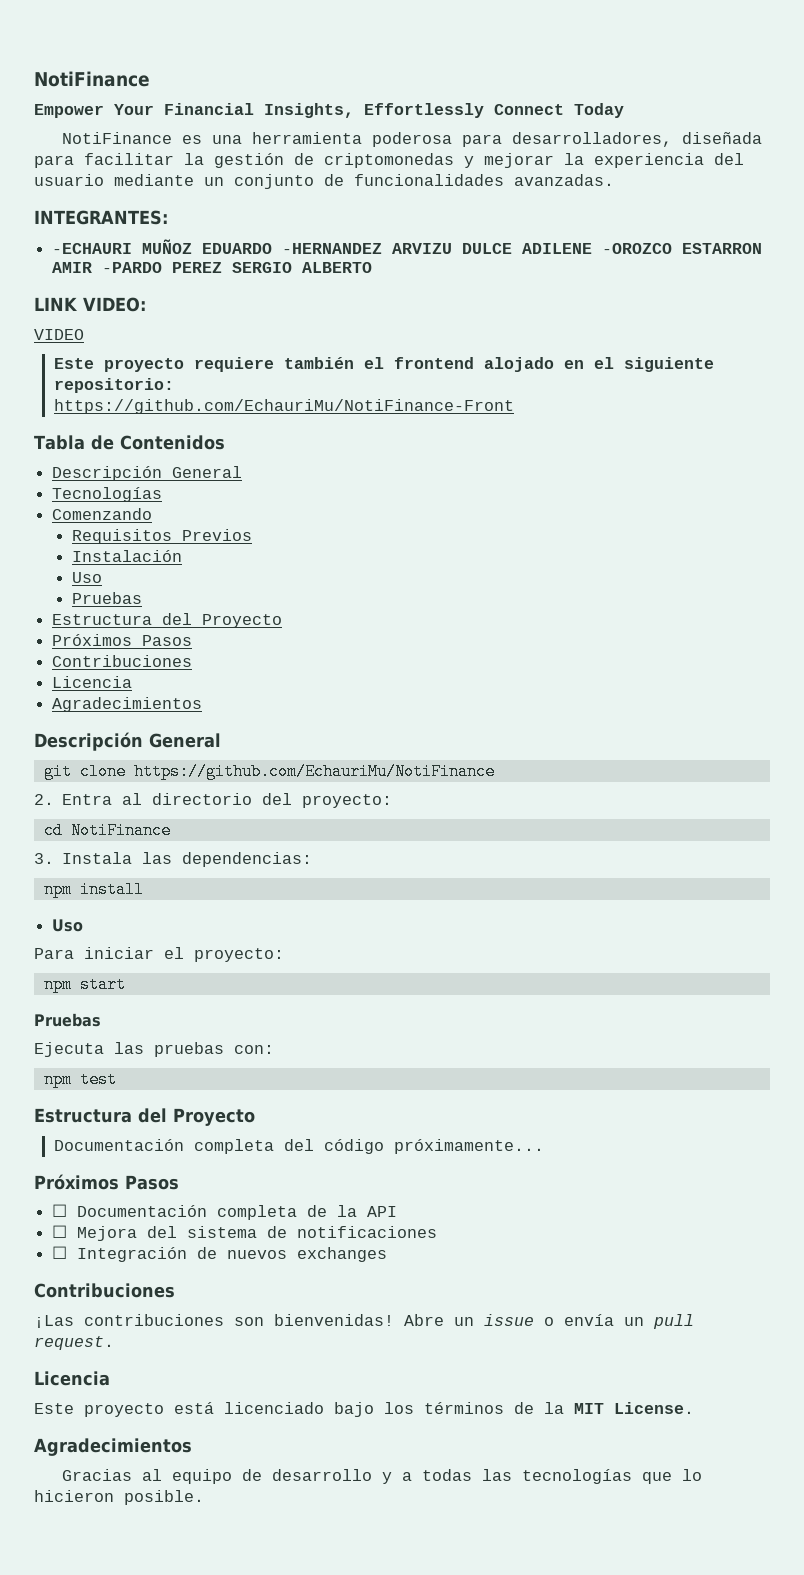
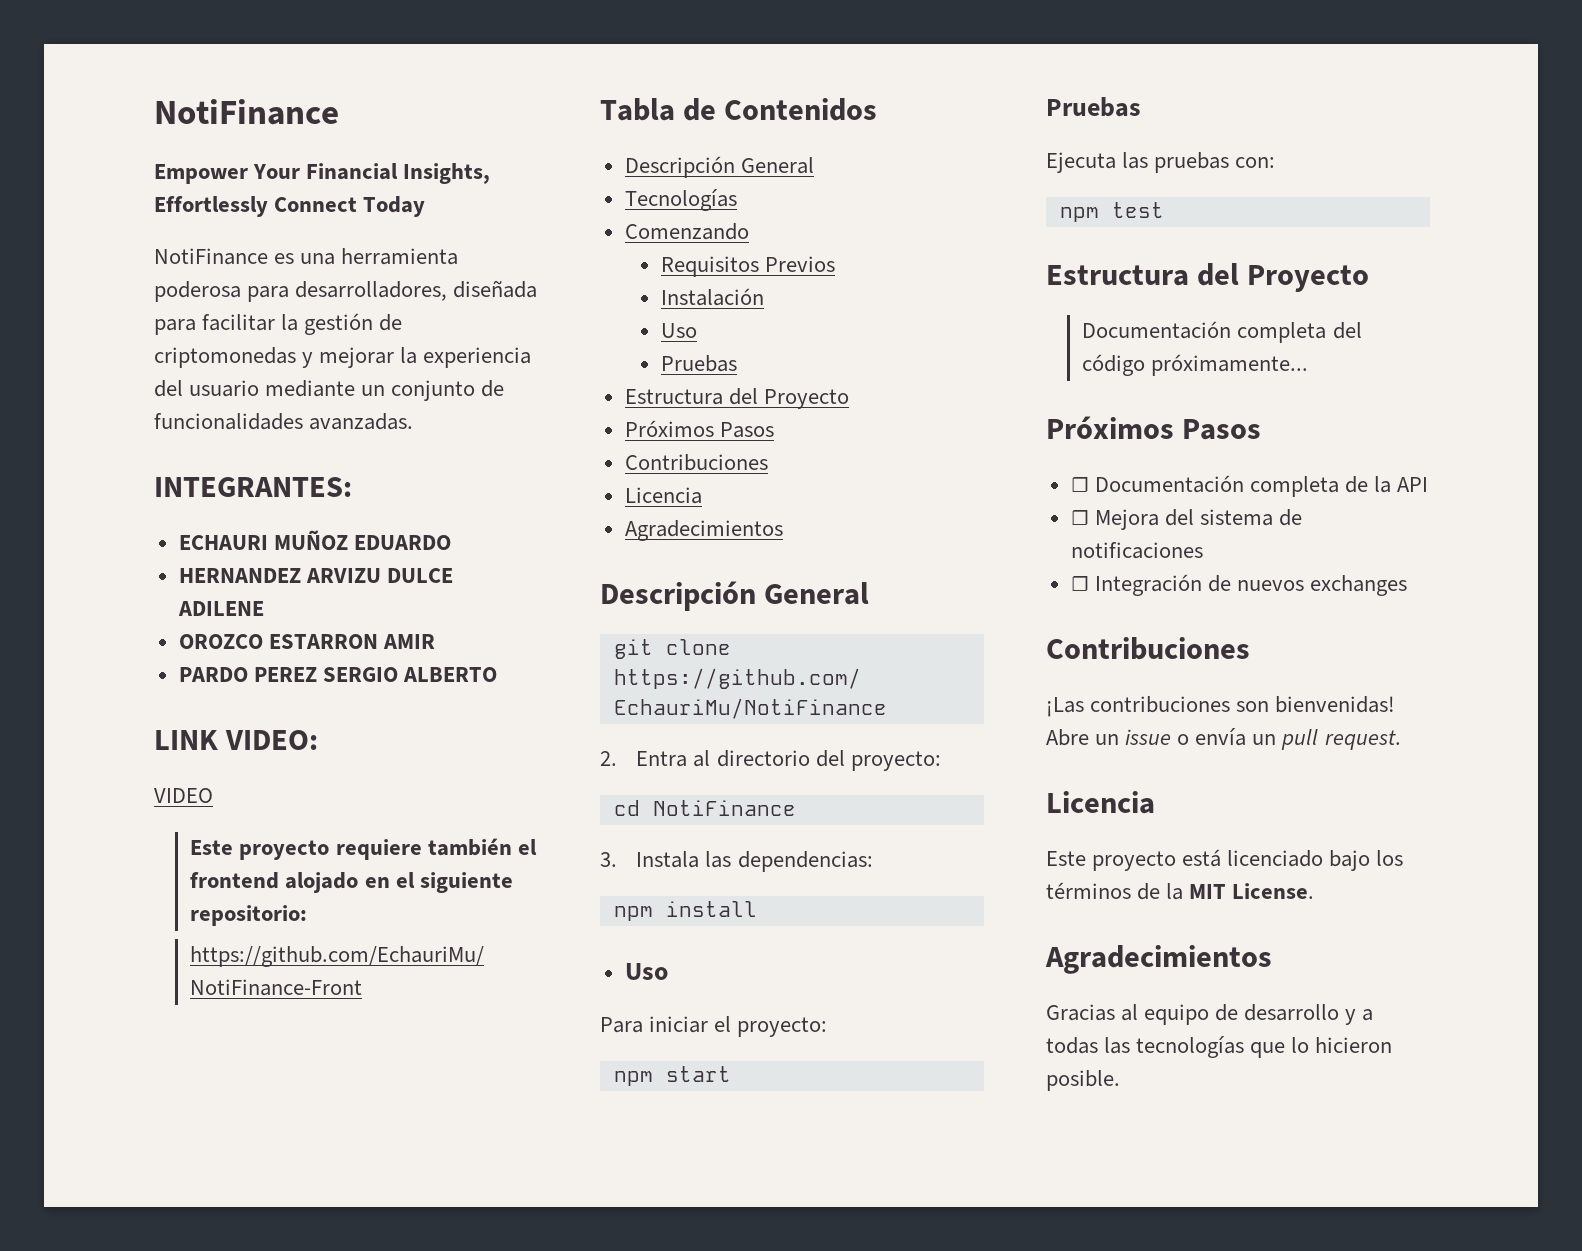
- -ECHAURI MUÑOZ EDUARDO -HERNANDEZ ARVIZU DULCE ADILENE -OROZCO ESTARRON AMIR -PARDO PEREZ SERGIO ALBERTO
+ ECHAURI MUÑOZ EDUARDO
+ HERNANDEZ ARVIZU DULCE ADILENE
+ OROZCO ESTARRON AMIR
+ PARDO PEREZ SERGIO ALBERTO

